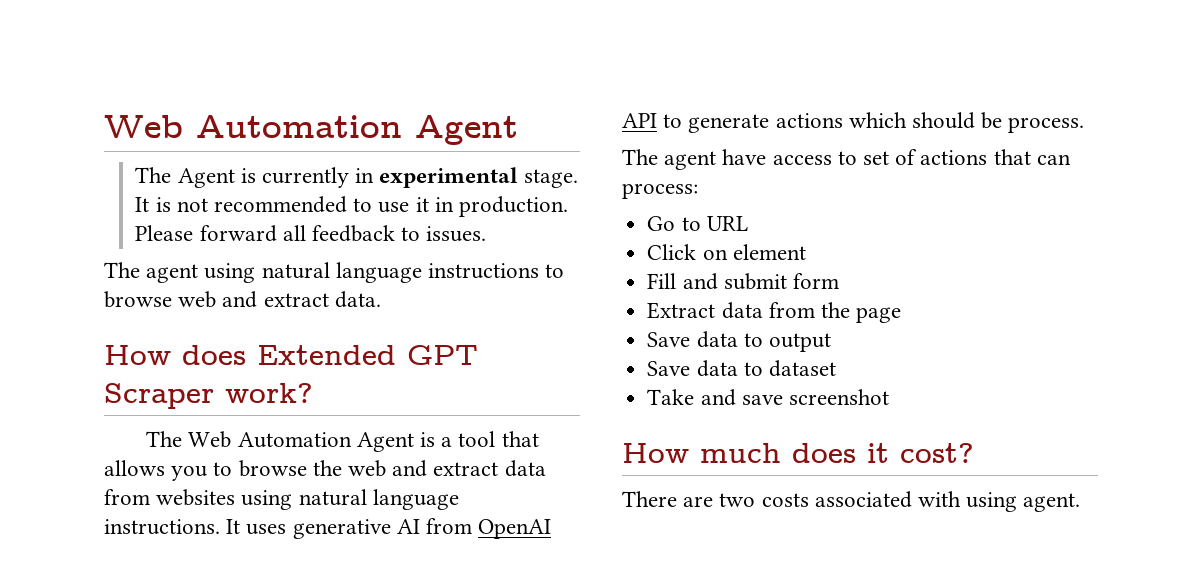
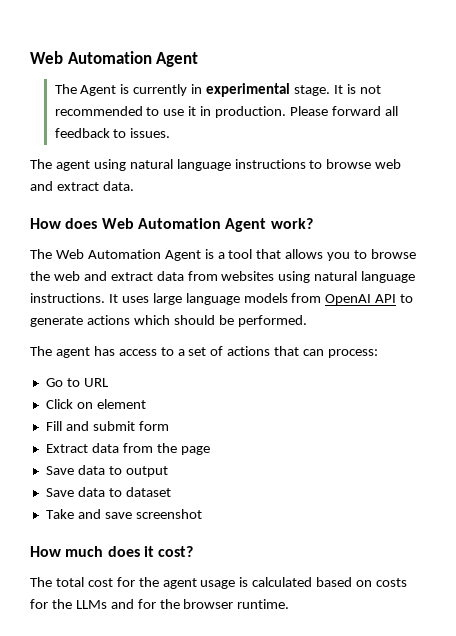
- How does Extended GPT Scraper work?
+ How does Web Automation Agent work?
- It uses generative AI from OpenAI API to generate actions which should be process.
- The agent have access to set of actions that can process:
+ It uses large language models from OpenAI API to generate actions which should be performed.
+ The agent has access to a set of actions that can process:
- There are two costs associated with using agent.
+ The total cost for the agent usage is calculated based on costs for the LLMs and for the browser runtime.

